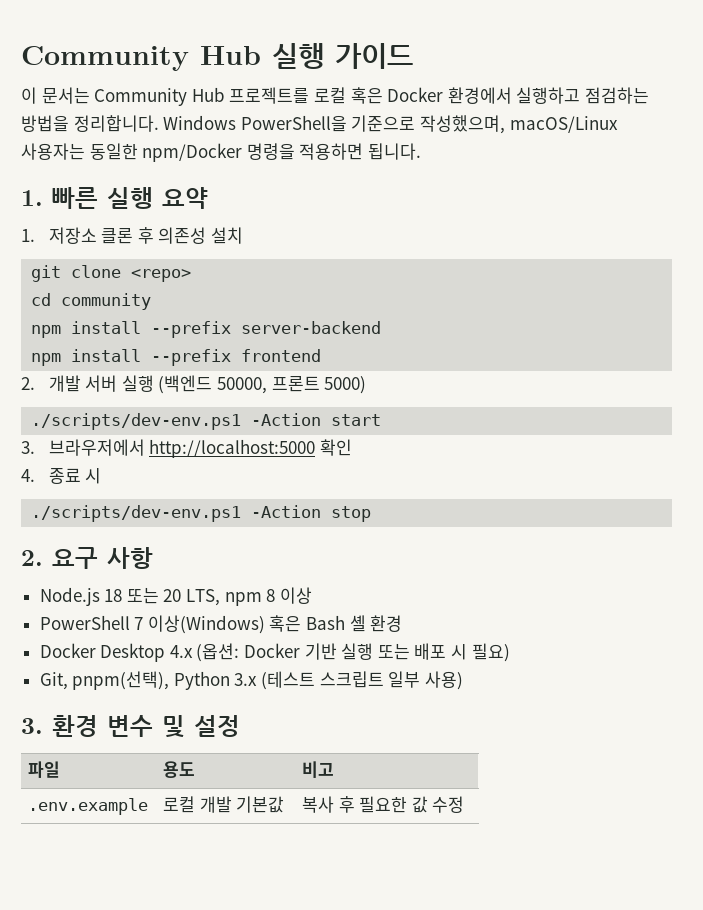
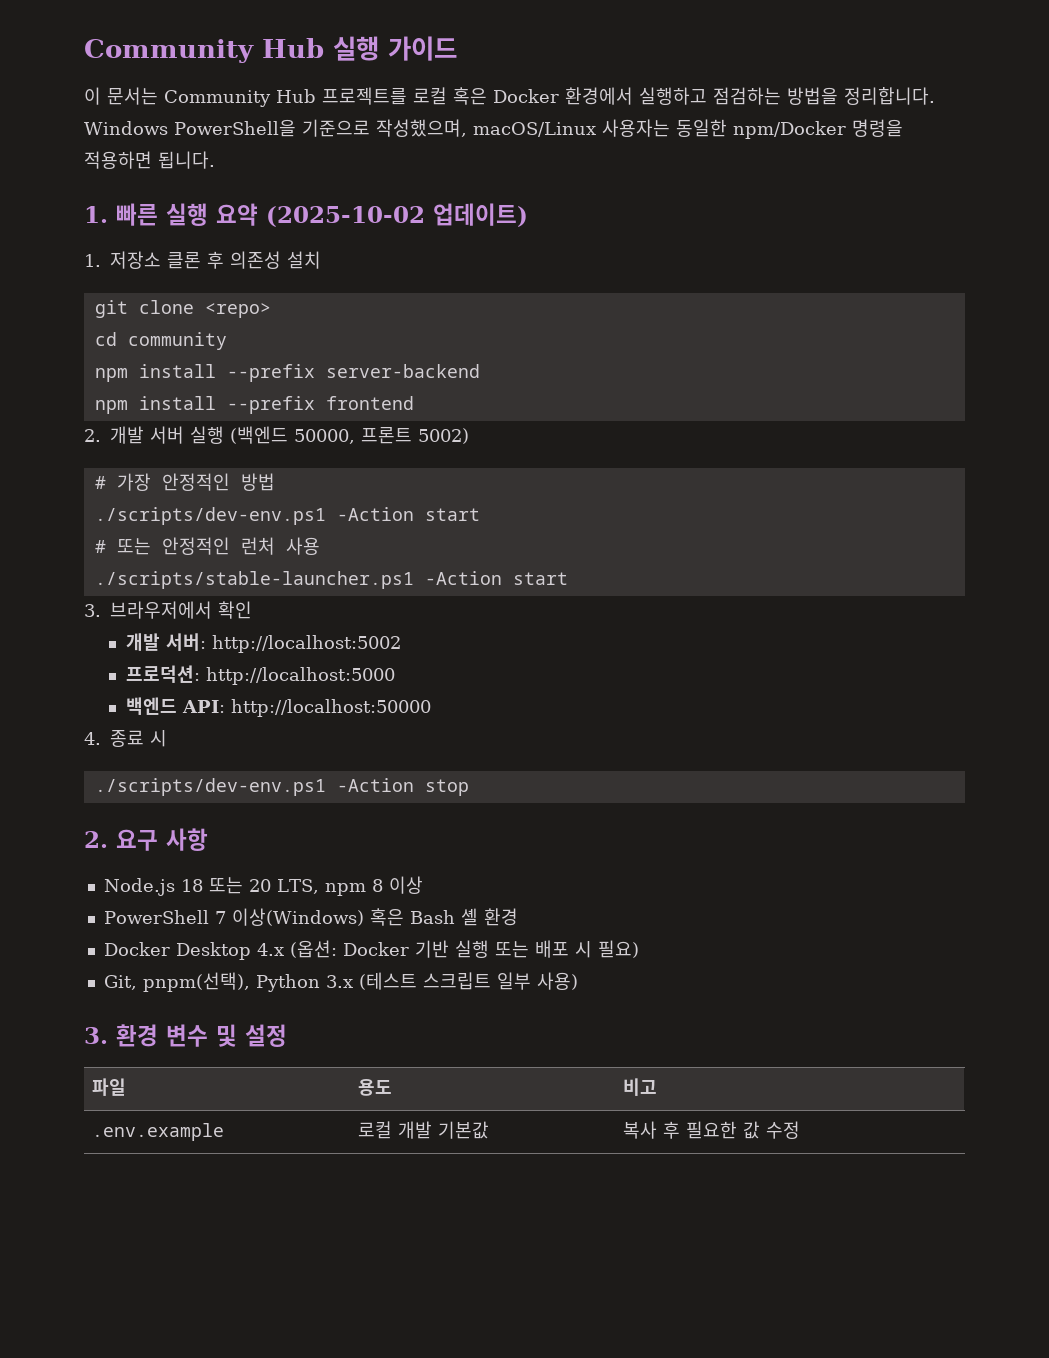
- 1. 빠른 실행 요약
+ 1. 빠른 실행 요약 (2025-10-02 업데이트)
- 2. 개발 서버 실행 (백엔드 50000, 프론트 5000)
+ 2. 개발 서버 실행 (백엔드 50000, 프론트 5002)
+ # 가장 안정적인 방법
  ./scripts/dev-env.ps1 -Action start
- 3. 브라우저에서 http://localhost:5000 확인
+ # 또는 안정적인 런처 사용
+ ./scripts/stable-launcher.ps1 -Action start
+ 3. 브라우저에서 확인
+ 개발 서버: http://localhost:5002
+ 프로덕션: http://localhost:5000
+ 백엔드 API: http://localhost:50000

